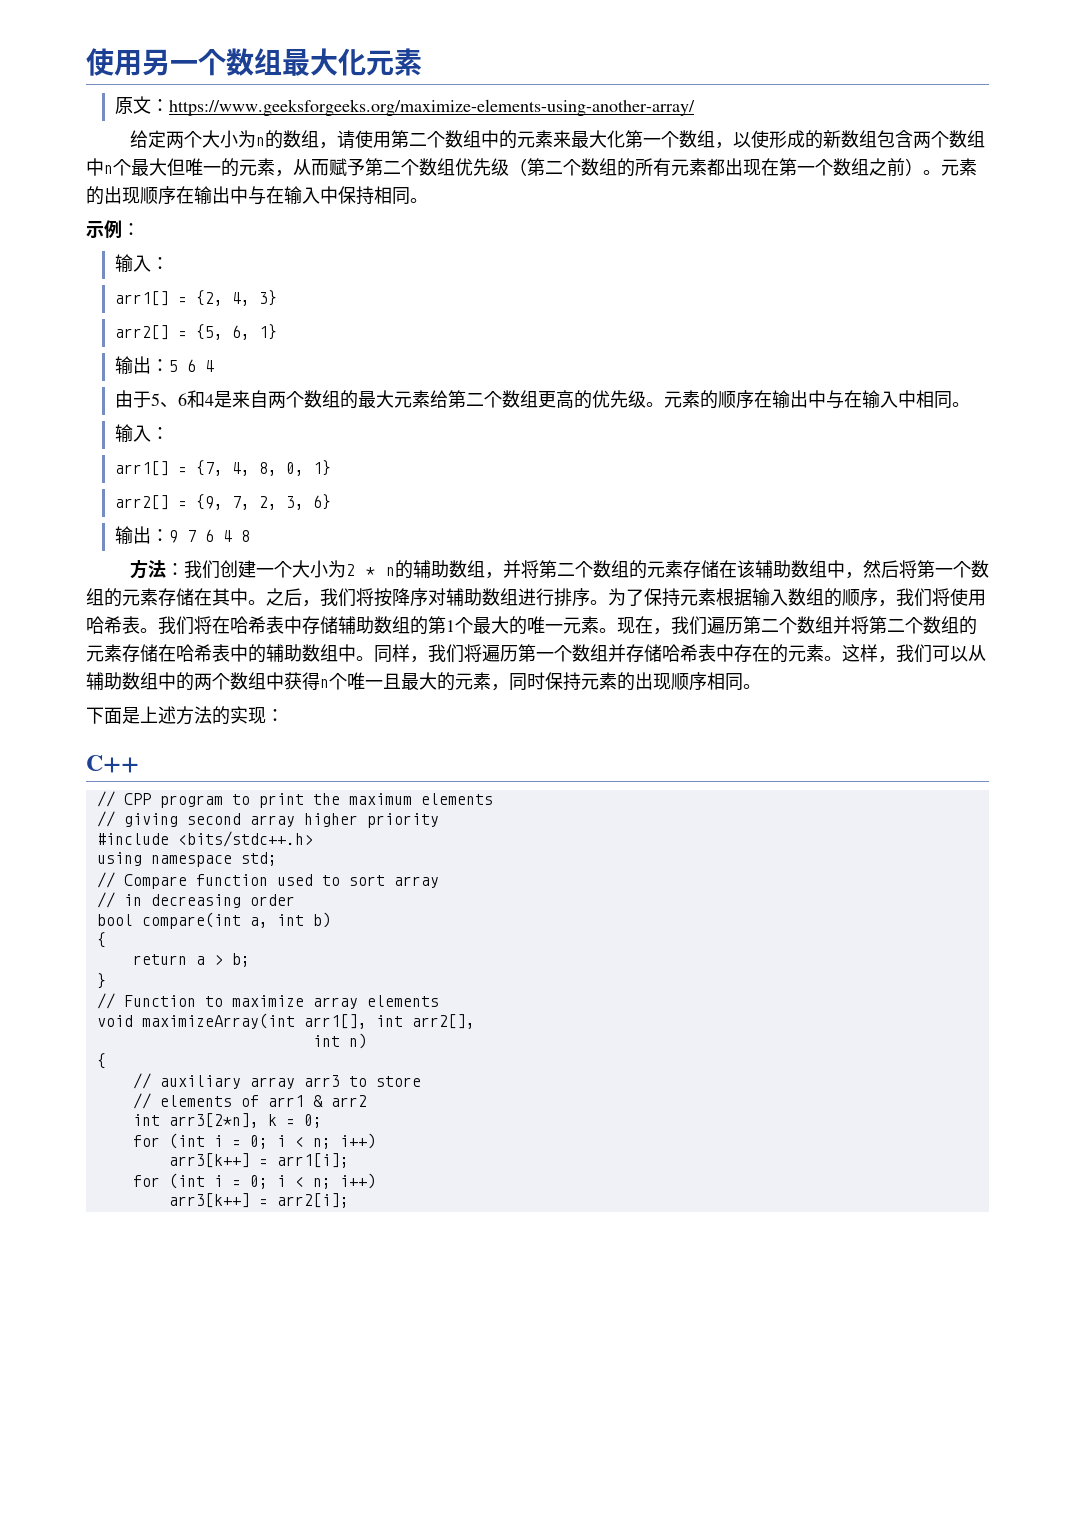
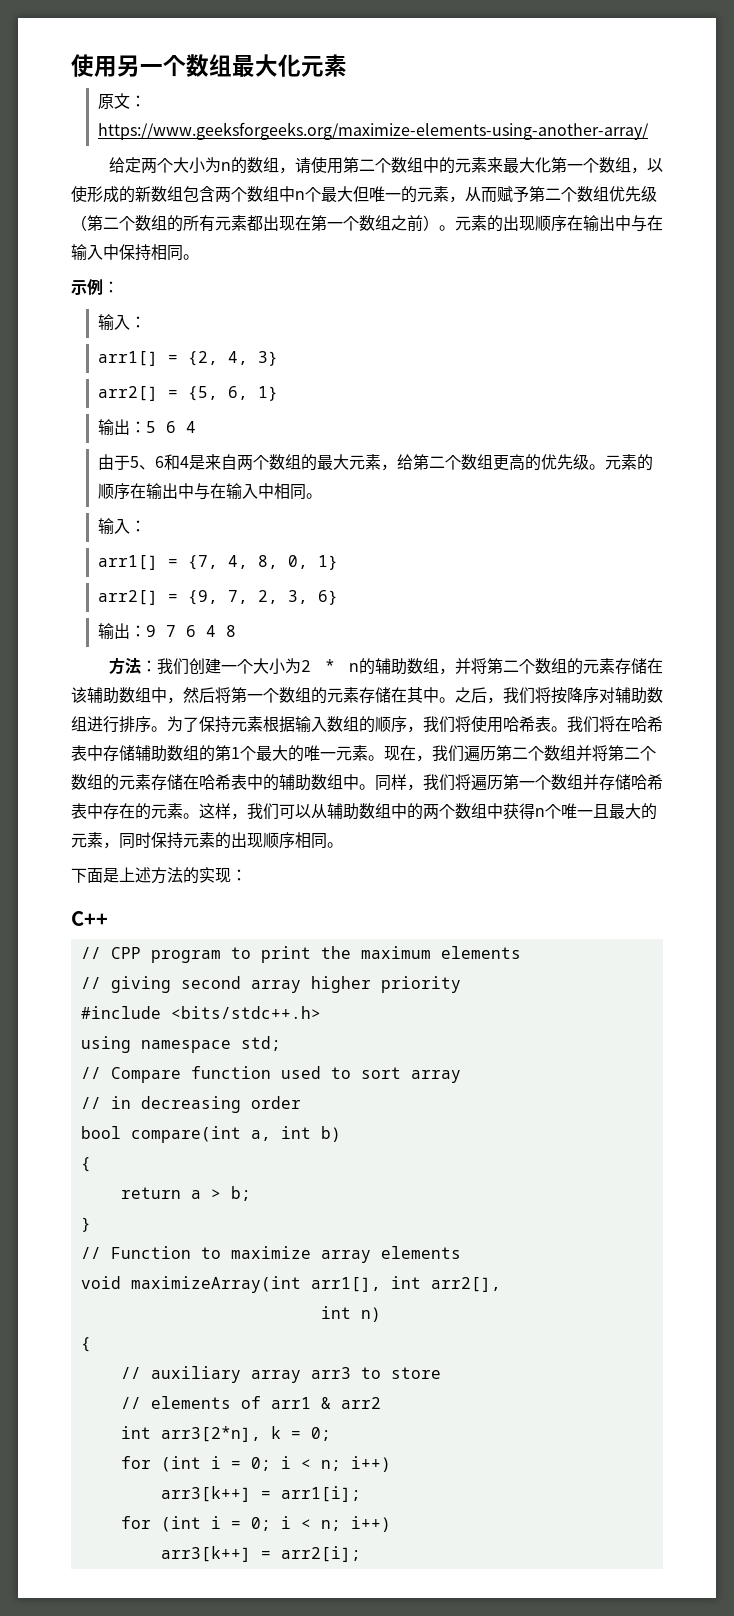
- 由于5、6和4是来自两个数组的最大元素给第二个数组更高的优先级。
+ 由于5、6和4是来自两个数组的最大元素，给第二个数组更高的优先级。

